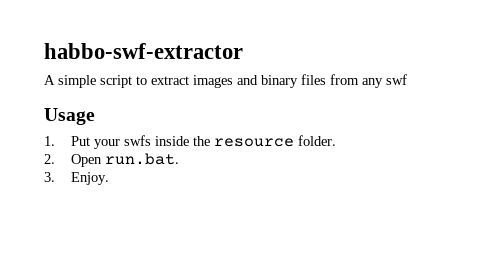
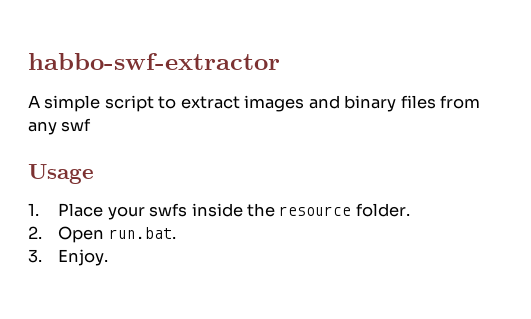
- 1. Put your swfs inside the resource folder.
+ 1. Place your swfs inside the resource folder.

